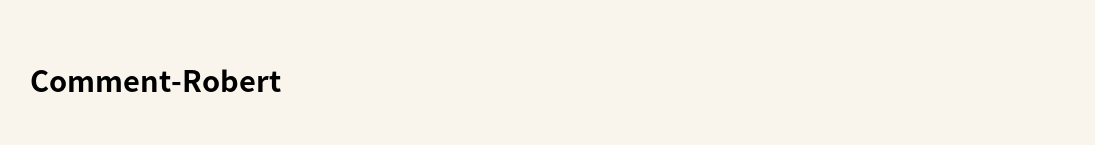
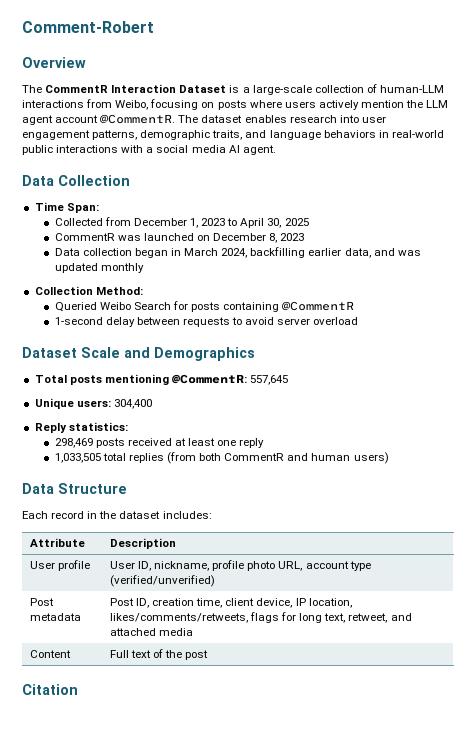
+ Overview
+ The CommentR Interaction Dataset is a large-scale collection of human-LLM interactions from Weibo, focusing on posts where users actively mention the LLM agent account @CommentR. The dataset enables research into user engagement patterns, demographic traits, and language behaviors in real-world public interactions with a social media AI agent.
+ Data Collection
+ Time Span:
+ Collected from December 1, 2023 to April 30, 2025
+ CommentR was launched on December 8, 2023
+ Data collection began in March 2024, backfilling earlier data, and was updated monthly
+ Collection Method:
+ Queried Weibo Search for posts containing @CommentR
+ 1-second delay between requests to avoid server overload
+ Dataset Scale and Demographics
+ Total posts mentioning @CommentR: 557,645
+ Unique users: 304,400
+ Reply statistics:
+ 298,469 posts received at least one reply
+ 1,033,505 total replies (from both CommentR and human users)
+ Data Structure
+ Each record in the dataset includes:
+ Attribute | Description
+ User profile | User ID, nickname, profile photo URL, account type (verified/unverified)
+ Post metadata | Post ID, creation time, client device, IP location, likes/comments/retweets, flags for long text, retweet, and attached media
+ Content | Full text of the post
+ Citation

